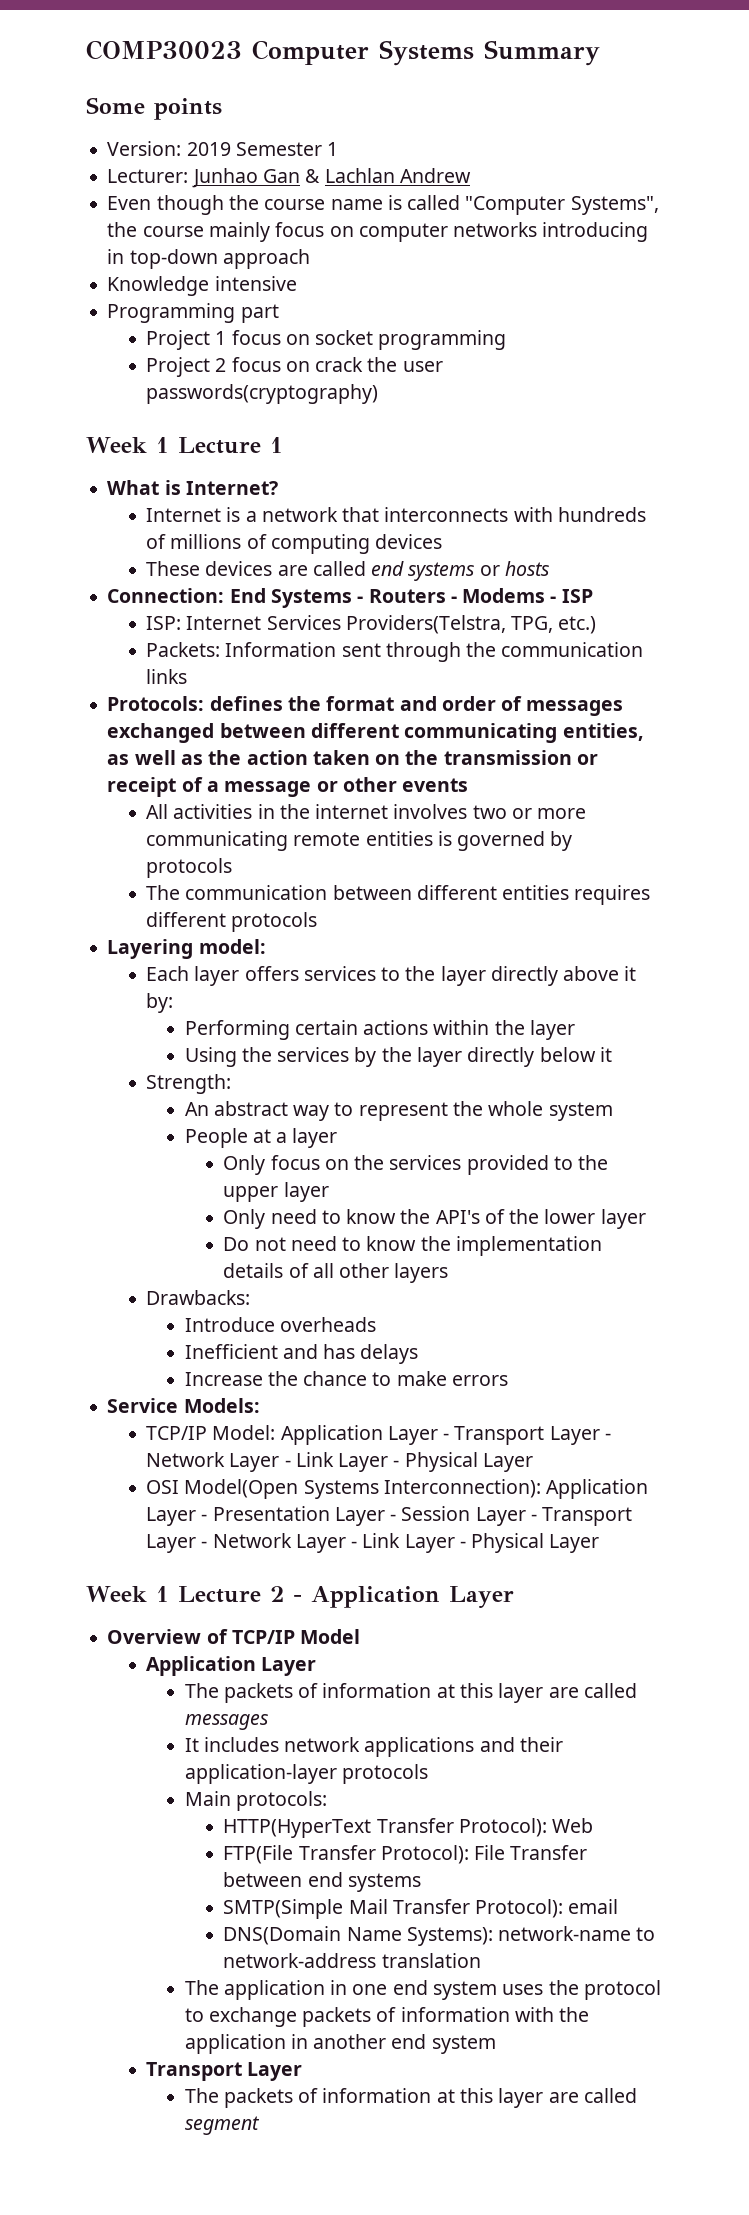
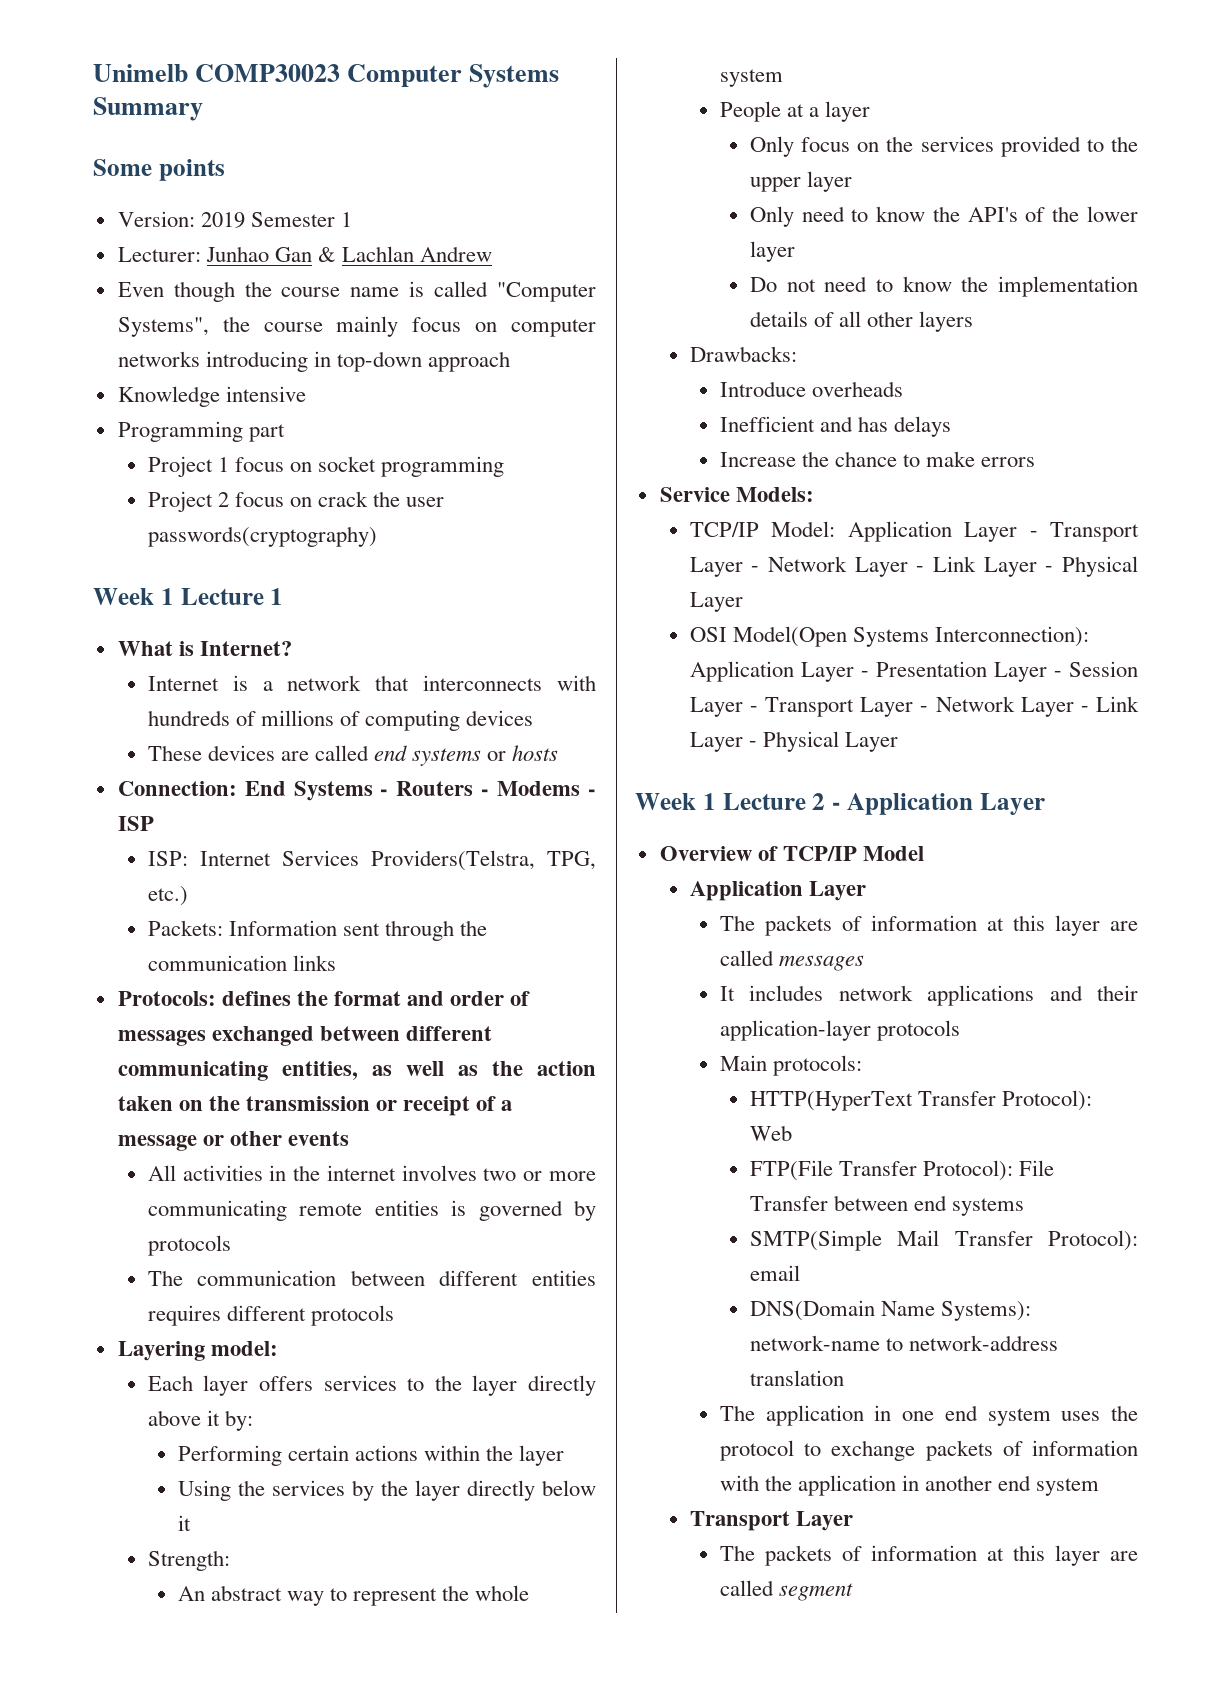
- COMP30023 Computer Systems Summary
+ Unimelb COMP30023 Computer Systems Summary

